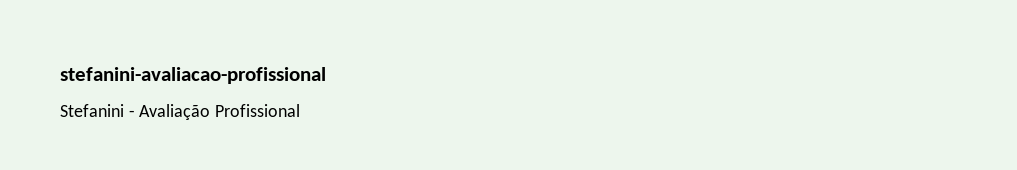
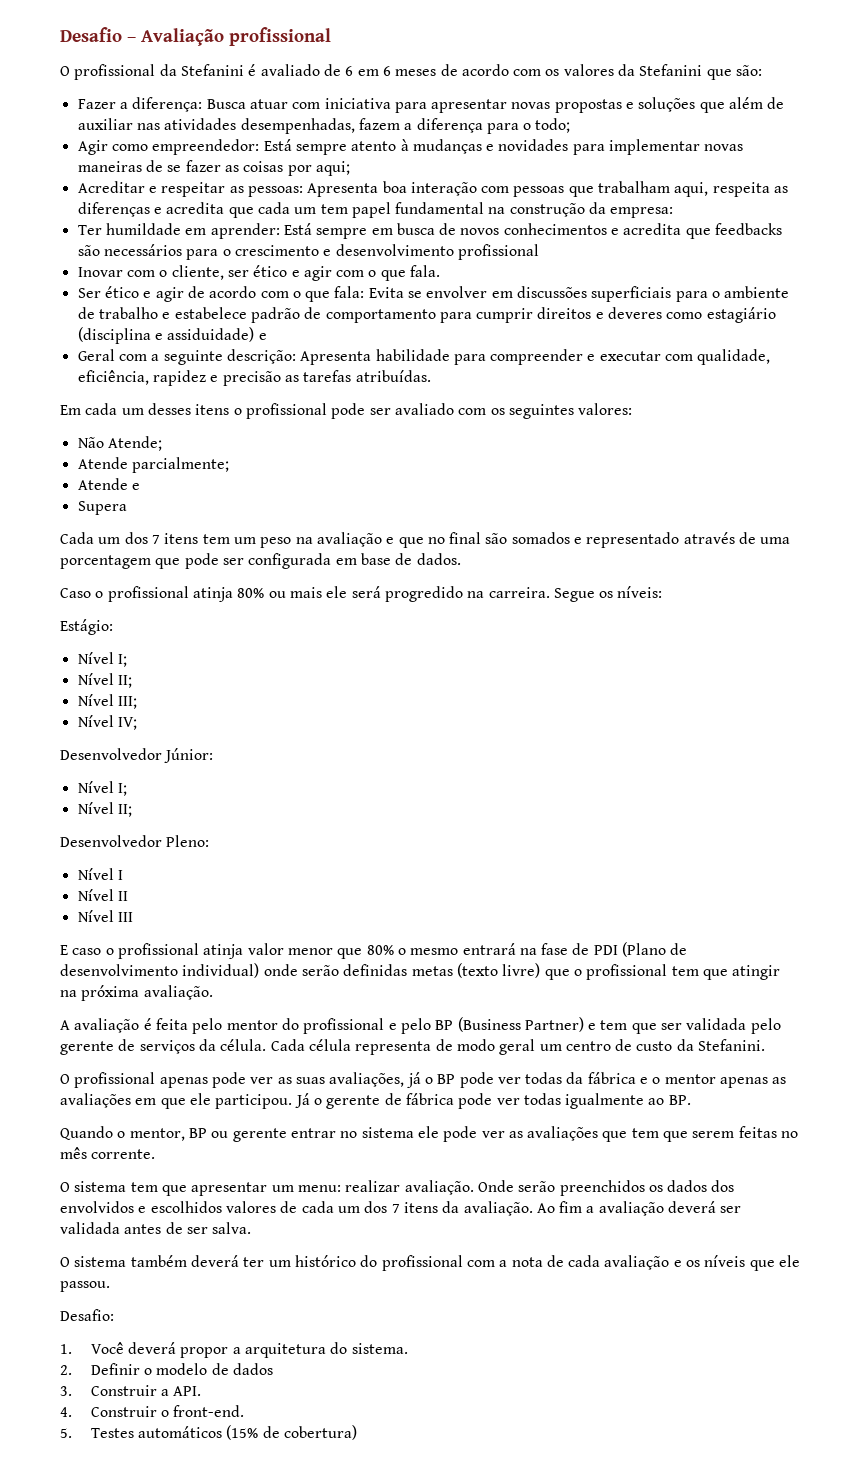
- stefanini-avaliacao-profissional
- Stefanini - Avaliação Profissional
+ Desafio – Avaliação profissional
+ O profissional da Stefanini é avaliado de 6 em 6 meses de acordo com os valores da Stefanini que são:
+ Fazer a diferença: Busca atuar com iniciativa para apresentar novas propostas e soluções que além de auxiliar nas atividades desempenhadas, fazem a diferença para o todo;
+ Agir como empreendedor: Está sempre atento à mudanças e novidades para implementar novas maneiras de se fazer as coisas por aqui;
+ Acreditar e respeitar as pessoas: Apresenta boa interação com pessoas que trabalham aqui, respeita as diferenças e acredita que cada um tem papel fundamental na construção da empresa:
+ Ter humildade em aprender: Está sempre em busca de novos conhecimentos e acredita que feedbacks são necessários para o crescimento e desenvolvimento profissional
+ Inovar com o cliente, ser ético e agir com o que fala.
+ Ser ético e agir de acordo com o que fala: Evita se envolver em discussões superficiais para o ambiente de trabalho e estabelece padrão de comportamento para cumprir direitos e deveres como estagiário (disciplina e assiduidade) e
+ Geral com a seguinte descrição: Apresenta habilidade para compreender e executar com qualidade, eficiência, rapidez e precisão as tarefas atribuídas.
+ Em cada um desses itens o profissional pode ser avaliado com os seguintes valores:
+ Não Atende;
+ Atende parcialmente;
+ Atende e
+ Supera
+ Cada um dos 7 itens tem um peso na avaliação e que no final são somados e representado através de uma porcentagem que pode ser configurada em base de dados.
+ Caso o profissional atinja 80% ou mais ele será progredido na carreira. Segue os níveis:
+ Estágio:
+ Nível I;
+ Nível II;
+ Nível III;
+ Nível IV;
+ Desenvolvedor Júnior:
+ Nível I;
+ Nível II;
+ Desenvolvedor Pleno:
+ Nível I
+ Nível II
+ Nível III
+ E caso o profissional atinja valor menor que 80% o mesmo entrará na fase de PDI (Plano de desenvolvimento individual) onde serão definidas metas (texto livre) que o profissional tem que atingir na próxima avaliação.
+ A avaliação é feita pelo mentor do profissional e pelo BP (Business Partner) e tem que ser validada pelo gerente de serviços da célula. Cada célula representa de modo geral um centro de custo da Stefanini.
+ O profissional apenas pode ver as suas avaliações, já o BP pode ver todas da fábrica e o mentor apenas as avaliações em que ele participou. Já o gerente de fábrica pode ver todas igualmente ao BP.
+ Quando o mentor, BP ou gerente entrar no sistema ele pode ver as avaliações que tem que serem feitas no mês corrente.
+ O sistema tem que apresentar um menu: realizar avaliação. Onde serão preenchidos os dados dos envolvidos e escolhidos valores de cada um dos 7 itens da avaliação. Ao fim a avaliação deverá ser validada antes de ser salva.
+ O sistema também deverá ter um histórico do profissional com a nota de cada avaliação e os níveis que ele passou.
+ Desafio:
+ 1. Você deverá propor a arquitetura do sistema.
+ 2. Definir o modelo de dados
+ 3. Construir a API.
+ 4. Construir o front-end.
+ 5. Testes automáticos (15% de cobertura)

